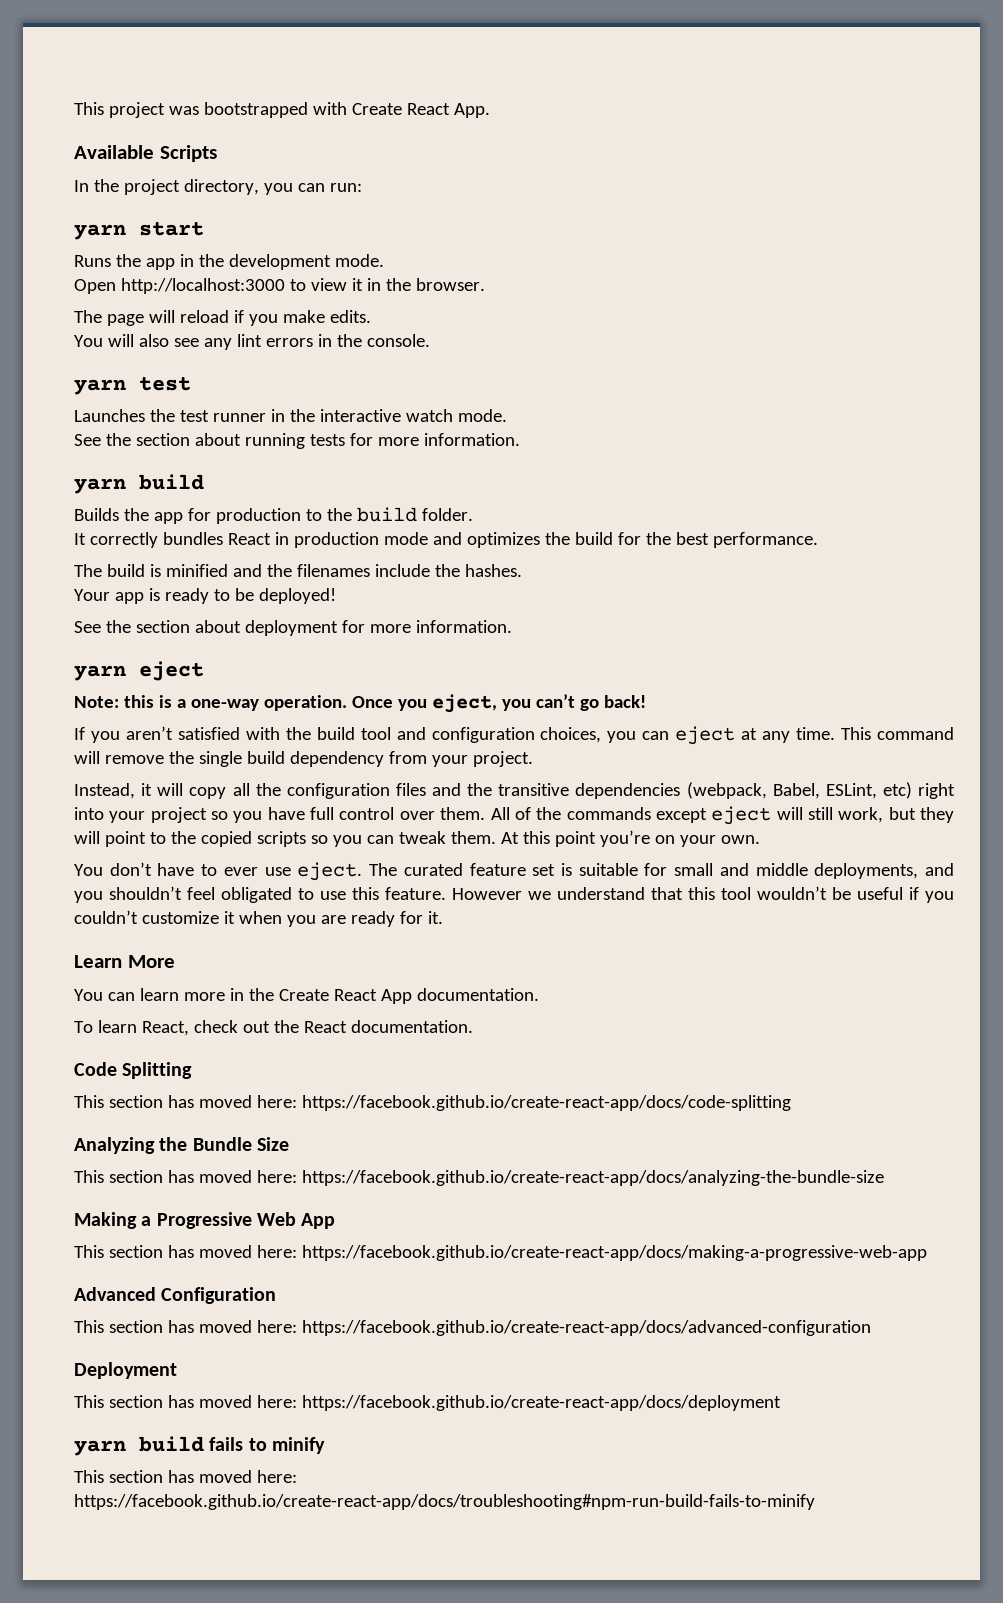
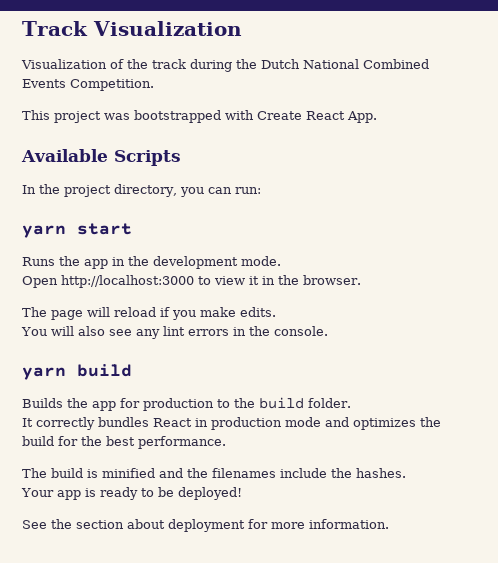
+ Track Visualization
+ Visualization of the track during the Dutch National Combined Events Competition.
- yarn test
- Launches the test runner in the interactive watch mode.
- See the section about running tests for more information.
- yarn eject
- Note: this is a one-way operation. Once you eject, you can’t go back!
- If you aren’t satisfied with the build tool and configuration choices, you can eject at any time. This command will remove the single build dependency from your project.
- Instead, it will copy all the configuration files and the transitive dependencies (webpack, Babel, ESLint, etc) right into your project so you have full control over them. All of the commands except eject will still work, but they will point to the copied scripts so you can tweak them. At this point you’re on your own.
- You don’t have to ever use eject. The curated feature set is suitable for small and middle deployments, and you shouldn’t feel obligated to use this feature. However we understand that this tool wouldn’t be useful if you couldn’t customize it when you are ready for it.
- Learn More
- You can learn more in the Create React App documentation.
- To learn React, check out the React documentation.
- Code Splitting
- This section has moved here: https://facebook.github.io/create-react-app/docs/code-splitting
- Analyzing the Bundle Size
- This section has moved here: https://facebook.github.io/create-react-app/docs/analyzing-the-bundle-size
- Making a Progressive Web App
- This section has moved here: https://facebook.github.io/create-react-app/docs/making-a-progressive-web-app
- Advanced Configuration
- This section has moved here: https://facebook.github.io/create-react-app/docs/advanced-configuration
- Deployment
- This section has moved here: https://facebook.github.io/create-react-app/docs/deployment
- yarn build fails to minify
- This section has moved here: https://facebook.github.io/create-react-app/docs/troubleshooting#npm-run-build-fails-to-minify

